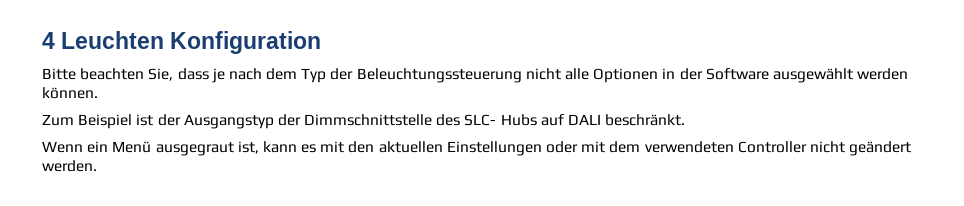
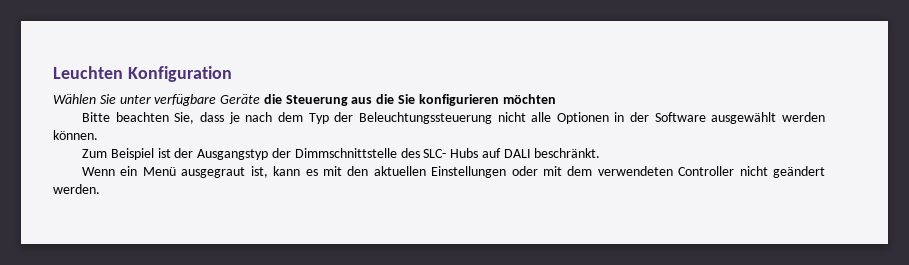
- 4 Leuchten Konfiguration
+ Leuchten Konfiguration
+ Wählen Sie unter verfügbare Geräte die Steuerung aus die Sie konfigurieren möchten

